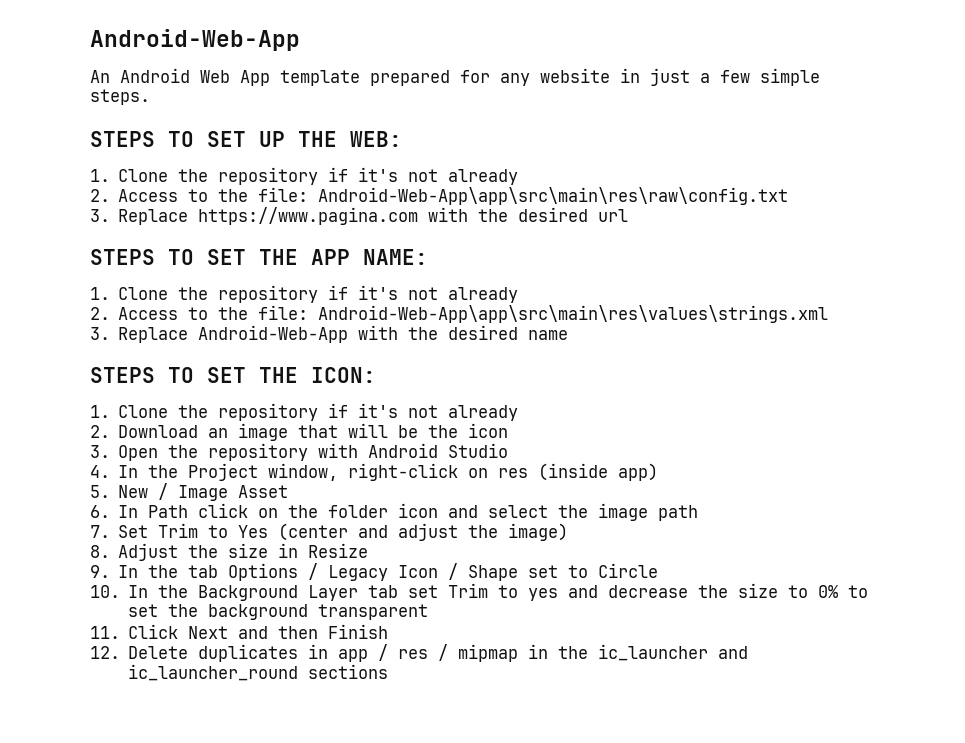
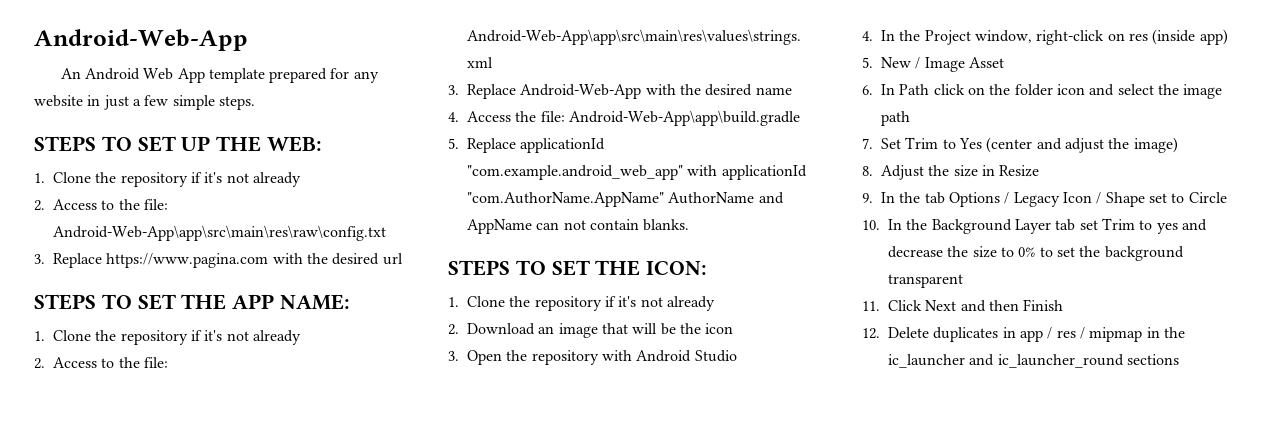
+ 4. Access the file: Android-Web-App\app\build.gradle
+ 5. Replace applicationId "com.example.android_web_app" with applicationId "com.AuthorName.AppName" AuthorName and AppName can not contain blanks.

